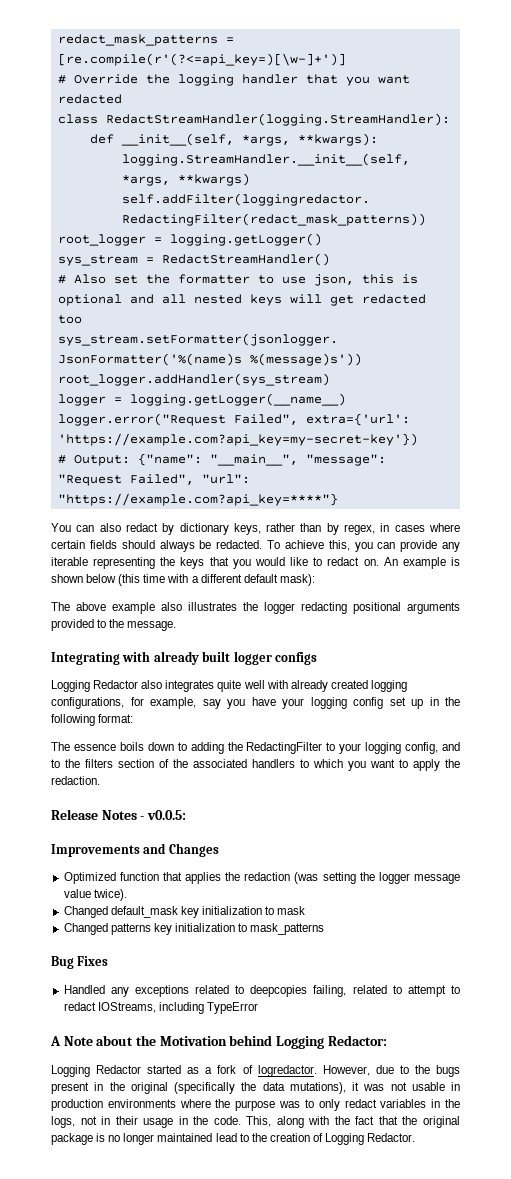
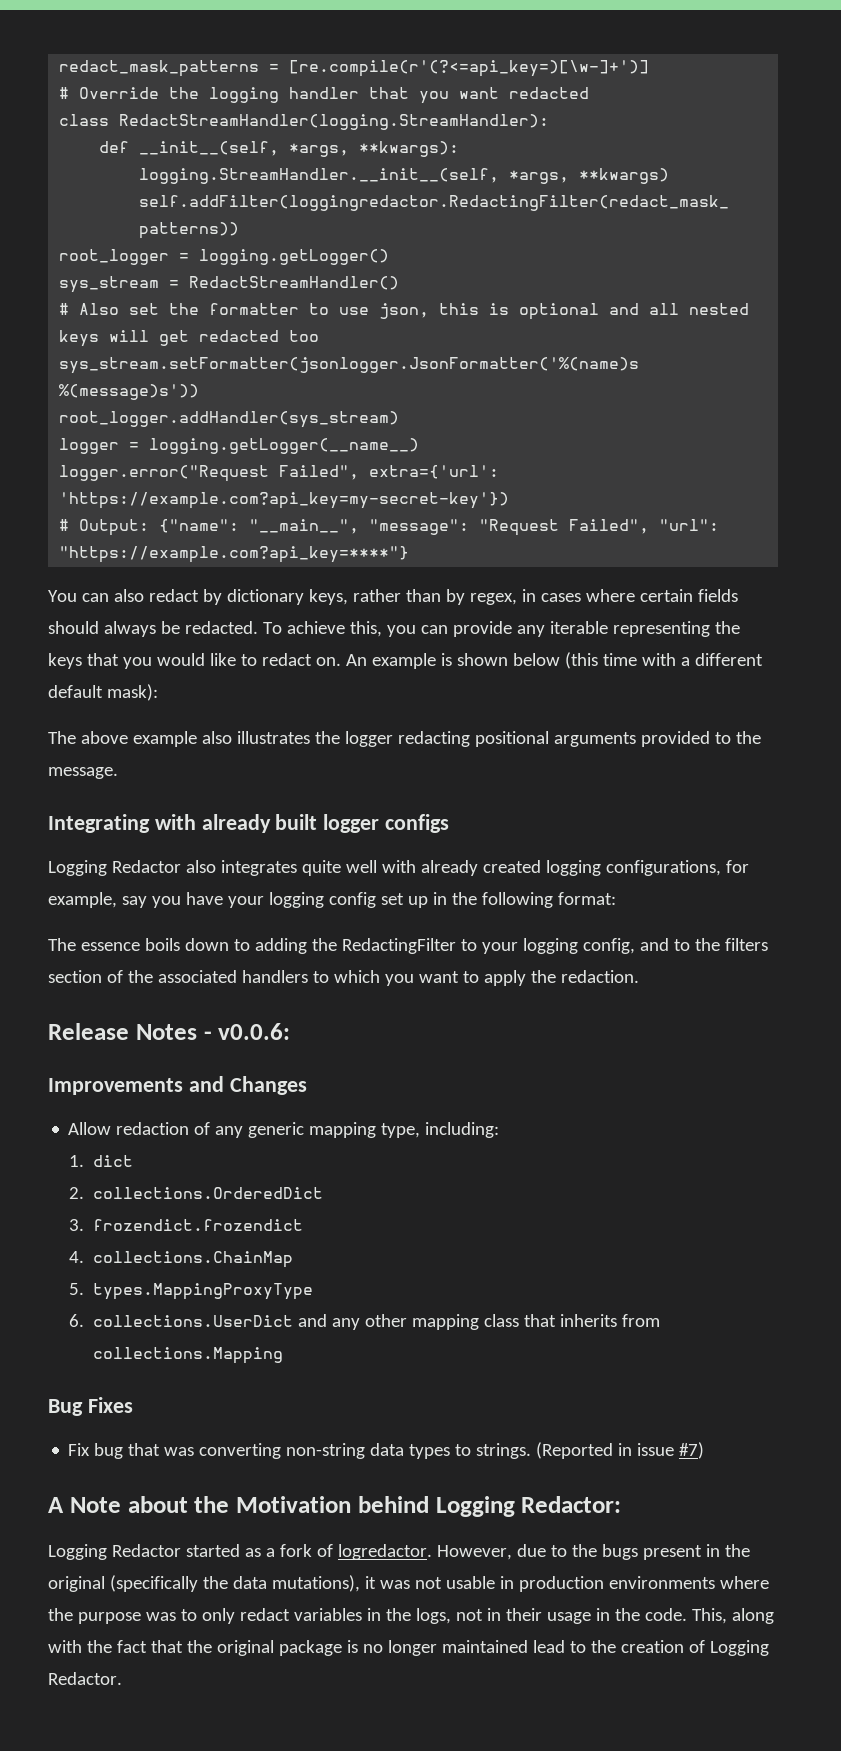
- Release Notes - v0.0.5:
+ Release Notes - v0.0.6:
- Optimized function that applies the redaction (was setting the logger message value twice).
- Changed default_mask key initialization to mask
- Changed patterns key initialization to mask_patterns
+ Allow redaction of any generic mapping type, including:
+ 1. dict
+ 2. collections.OrderedDict
+ 3. frozendict.frozendict
+ 4. collections.ChainMap
+ 5. types.MappingProxyType
+ 6. collections.UserDict and any other mapping class that inherits from collections.Mapping
  Bug Fixes
- Handled any exceptions related to deepcopies failing, related to attempt to redact IOStreams, including TypeError
+ Fix bug that was converting non-string data types to strings. (Reported in issue #7)

